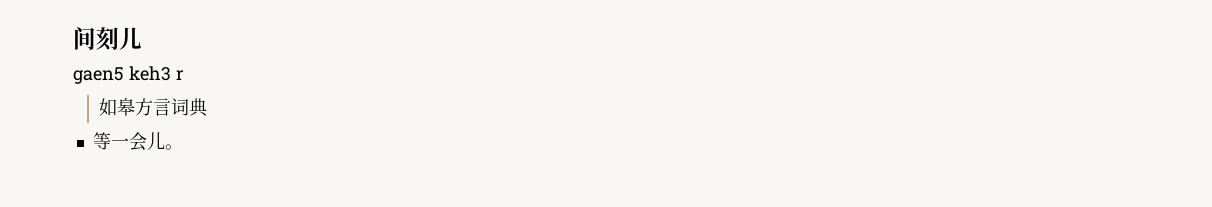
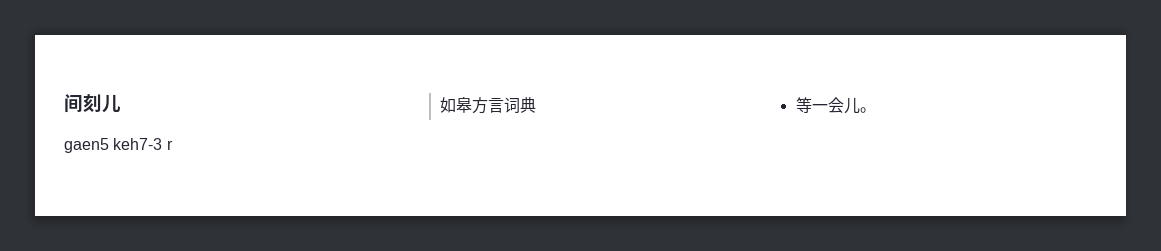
- gaen5 keh3 r
+ gaen5 keh7-3 r

